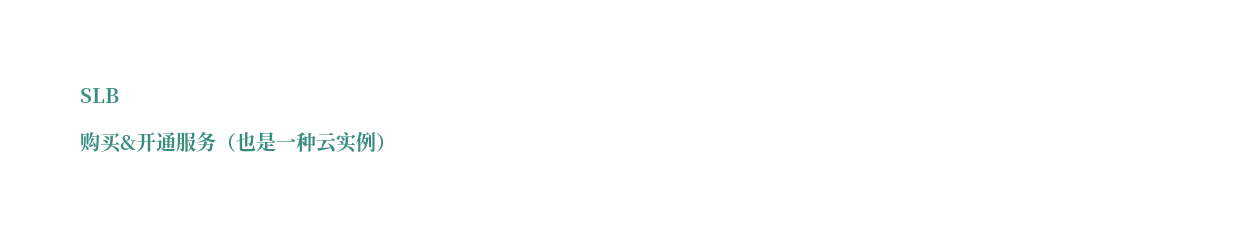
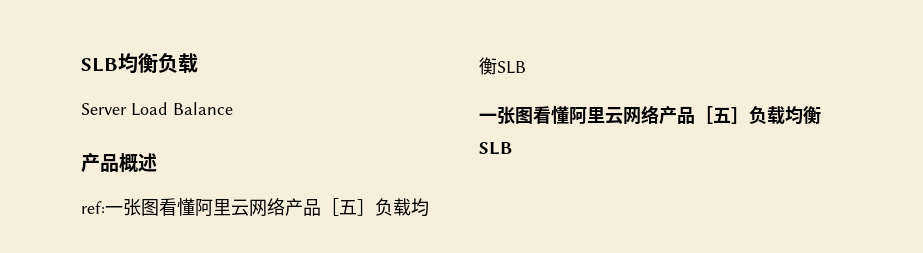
- SLB
- 购买&开通服务（也是一种云实例）
+ SLB均衡负载
+ Server Load Balance
+ 产品概述
+ ref:一张图看懂阿里云网络产品［五］负载均衡SLB
+ 一张图看懂阿里云网络产品［五］负载均衡SLB

